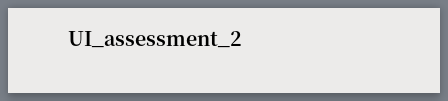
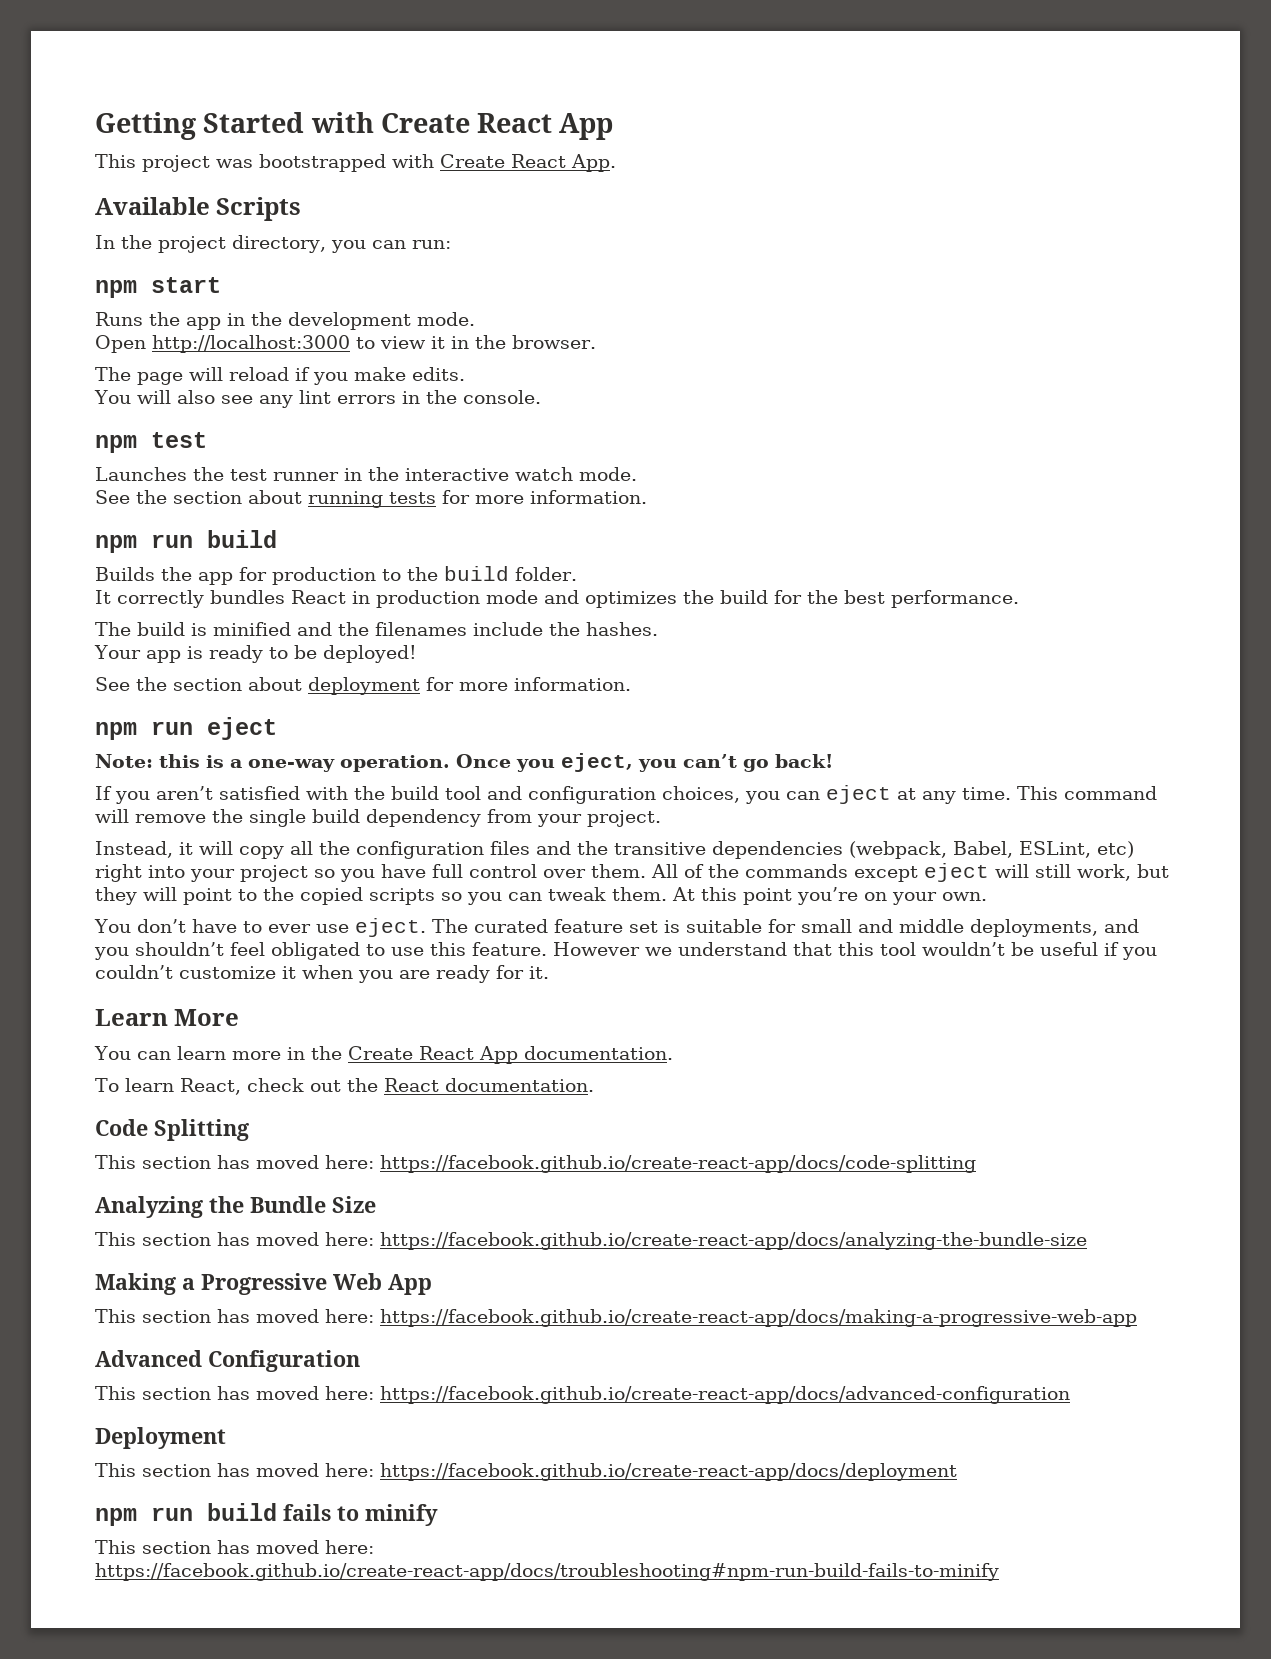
- UI_assessment_2
+ Getting Started with Create React App
+ This project was bootstrapped with Create React App.
+ Available Scripts
+ In the project directory, you can run:
+ npm start
+ Runs the app in the development mode.
+ Open http://localhost:3000 to view it in the browser.
+ The page will reload if you make edits.
+ You will also see any lint errors in the console.
+ npm test
+ Launches the test runner in the interactive watch mode.
+ See the section about running tests for more information.
+ npm run build
+ Builds the app for production to the build folder.
+ It correctly bundles React in production mode and optimizes the build for the best performance.
+ The build is minified and the filenames include the hashes.
+ Your app is ready to be deployed!
+ See the section about deployment for more information.
+ npm run eject
+ Note: this is a one-way operation. Once you eject, you can’t go back!
+ If you aren’t satisfied with the build tool and configuration choices, you can eject at any time. This command will remove the single build dependency from your project.
+ Instead, it will copy all the configuration files and the transitive dependencies (webpack, Babel, ESLint, etc) right into your project so you have full control over them. All of the commands except eject will still work, but they will point to the copied scripts so you can tweak them. At this point you’re on your own.
+ You don’t have to ever use eject. The curated feature set is suitable for small and middle deployments, and you shouldn’t feel obligated to use this feature. However we understand that this tool wouldn’t be useful if you couldn’t customize it when you are ready for it.
+ Learn More
+ You can learn more in the Create React App documentation.
+ To learn React, check out the React documentation.
+ Code Splitting
+ This section has moved here: https://facebook.github.io/create-react-app/docs/code-splitting
+ Analyzing the Bundle Size
+ This section has moved here: https://facebook.github.io/create-react-app/docs/analyzing-the-bundle-size
+ Making a Progressive Web App
+ This section has moved here: https://facebook.github.io/create-react-app/docs/making-a-progressive-web-app
+ Advanced Configuration
+ This section has moved here: https://facebook.github.io/create-react-app/docs/advanced-configuration
+ Deployment
+ This section has moved here: https://facebook.github.io/create-react-app/docs/deployment
+ npm run build fails to minify
+ This section has moved here: https://facebook.github.io/create-react-app/docs/troubleshooting#npm-run-build-fails-to-minify

